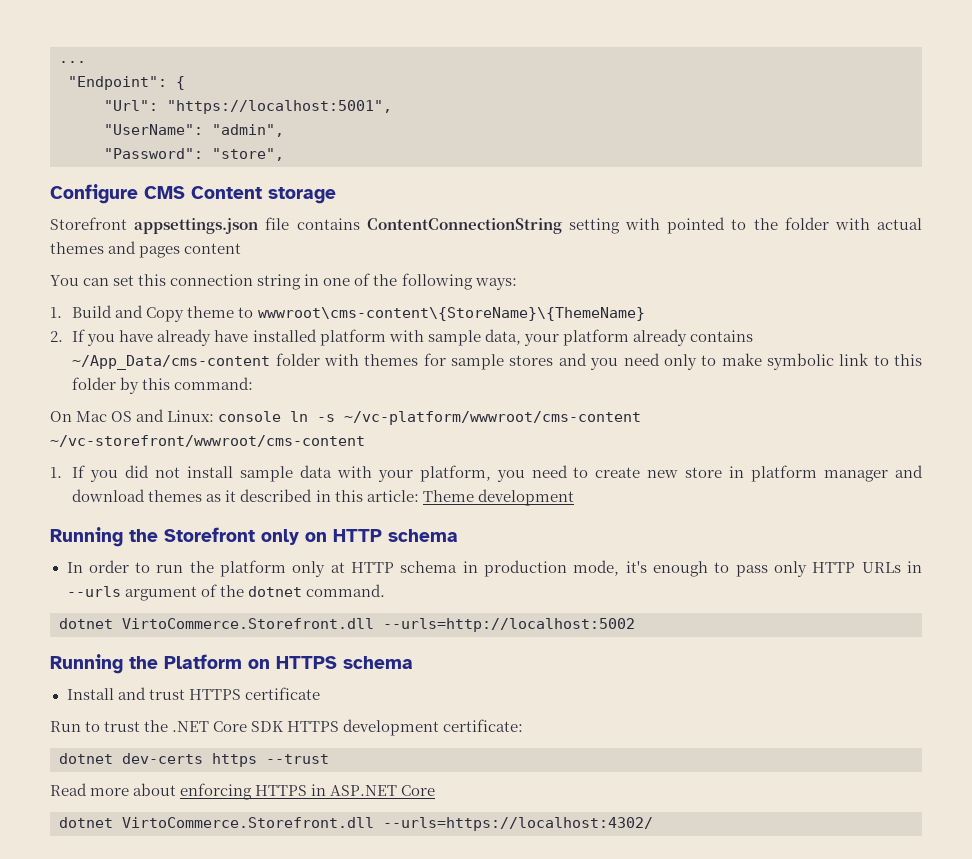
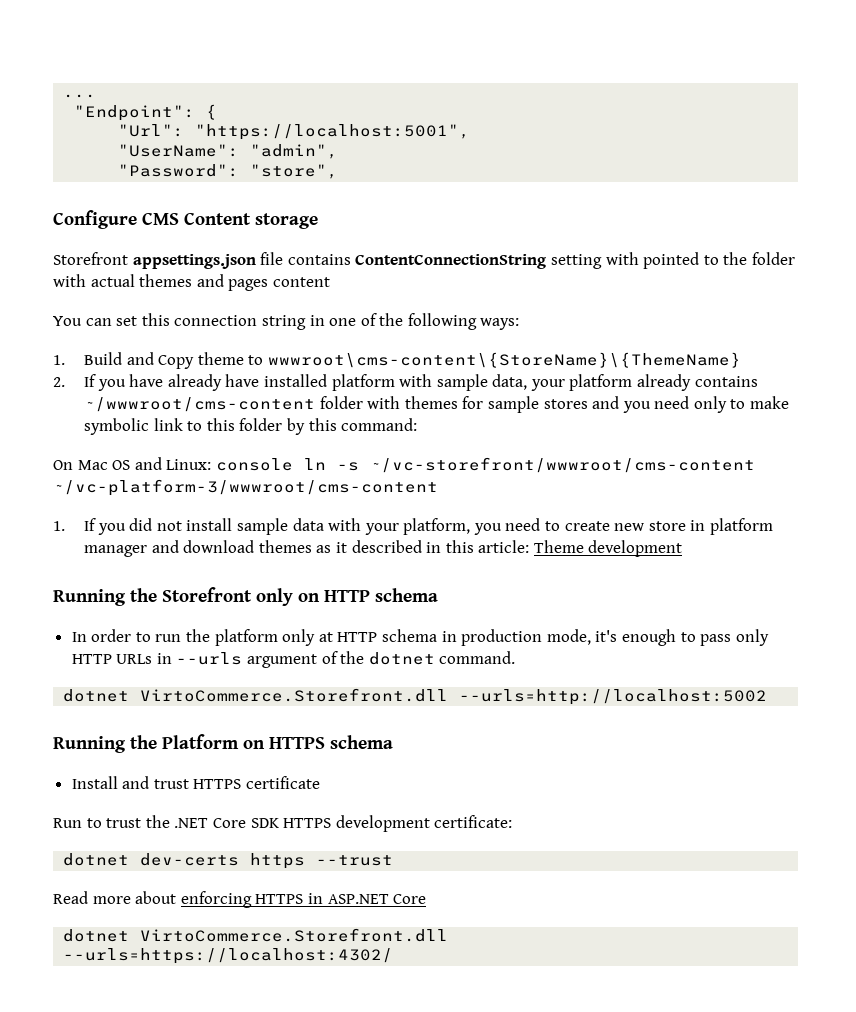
- 2. If you have already have installed platform with sample data, your platform already contains ~/App_Data/cms-content folder with themes for sample stores and you need only to make symbolic link to this folder by this command:
+ 2. If you have already have installed platform with sample data, your platform already contains ~/wwwroot/cms-content folder with themes for sample stores and you need only to make symbolic link to this folder by this command:
- On Mac OS and Linux: console ln -s ~/vc-platform/wwwroot/cms-content ~/vc-storefront/wwwroot/cms-content
+ On Mac OS and Linux: console ln -s ~/vc-storefront/wwwroot/cms-content ~/vc-platform-3/wwwroot/cms-content

